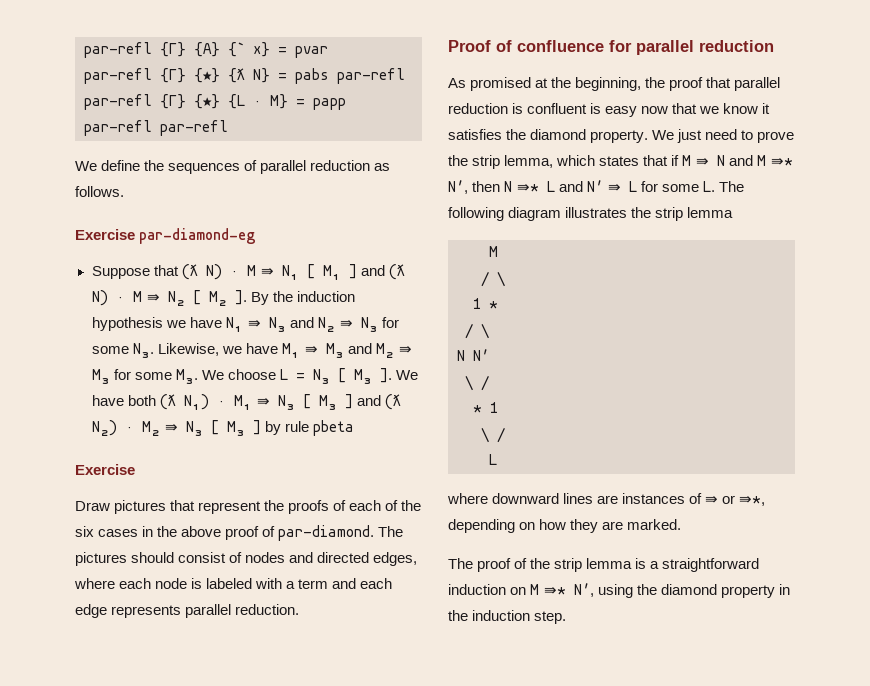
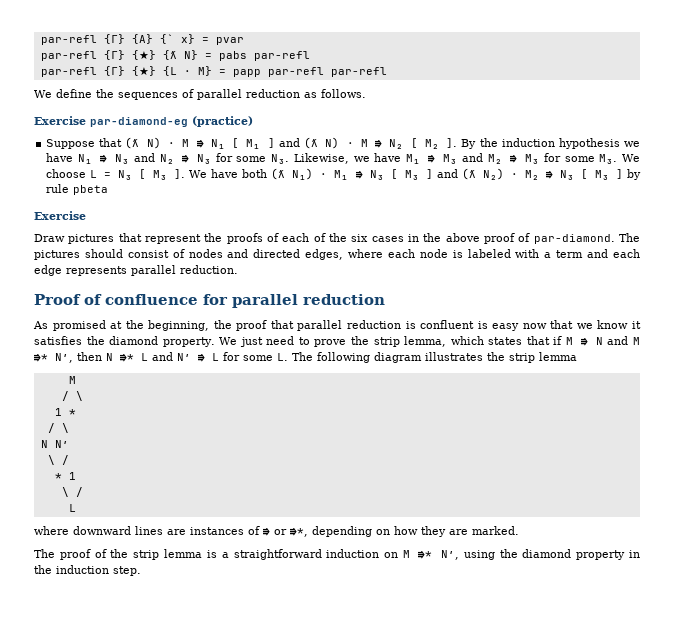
- Exercise par-diamond-eg
+ Exercise par-diamond-eg (practice)

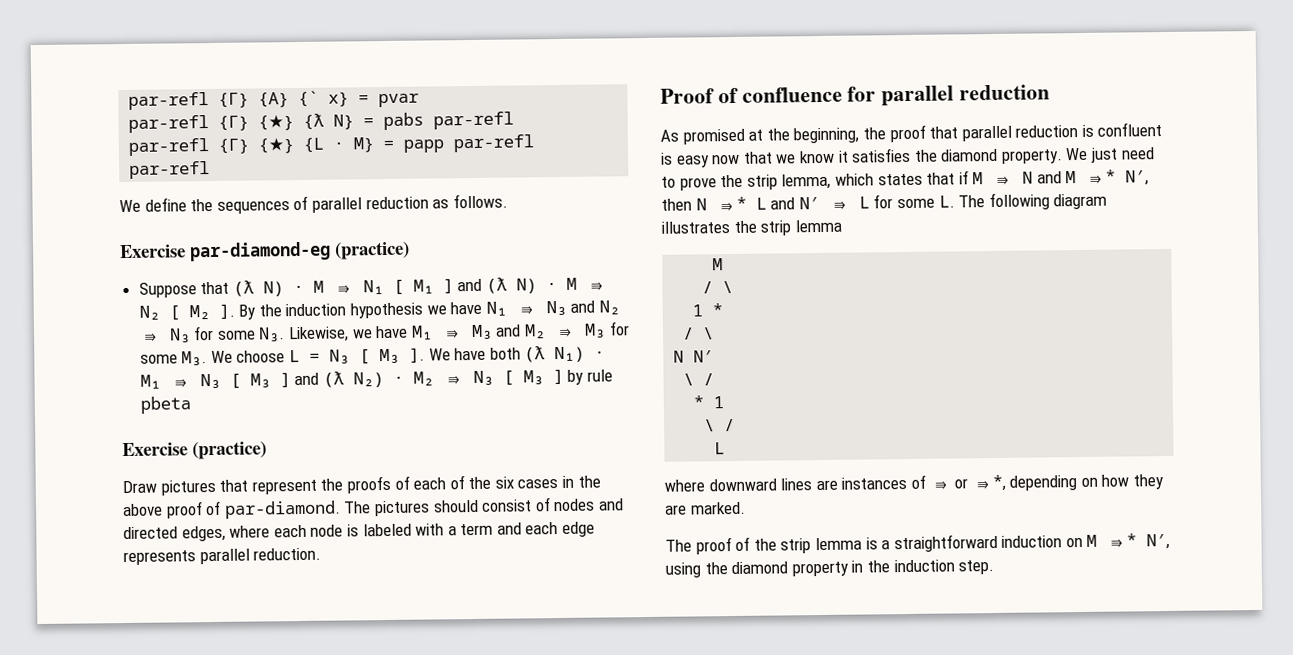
  We have both (ƛ N₁) · M₁ ⇛ N₃ [ M₃ ] and (ƛ N₂) · M₂ ⇛ N₃ [ M₃ ] by rule pbeta
- Exercise
+ Exercise (practice)

